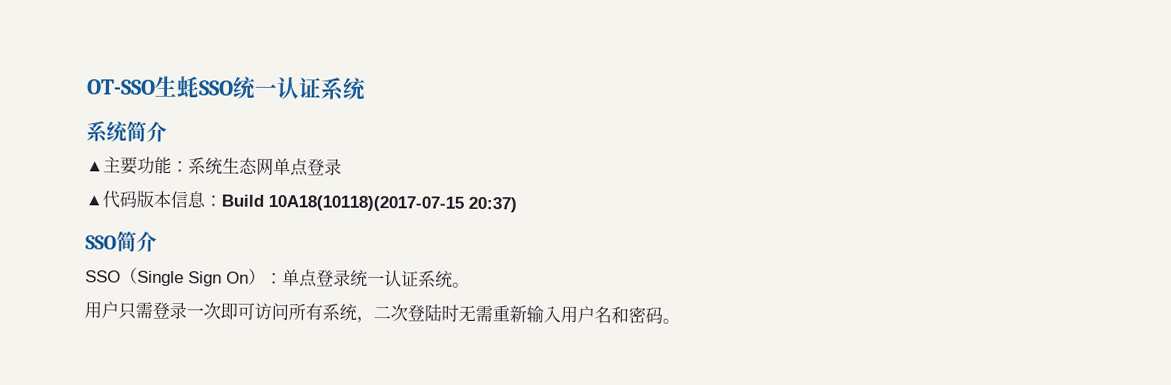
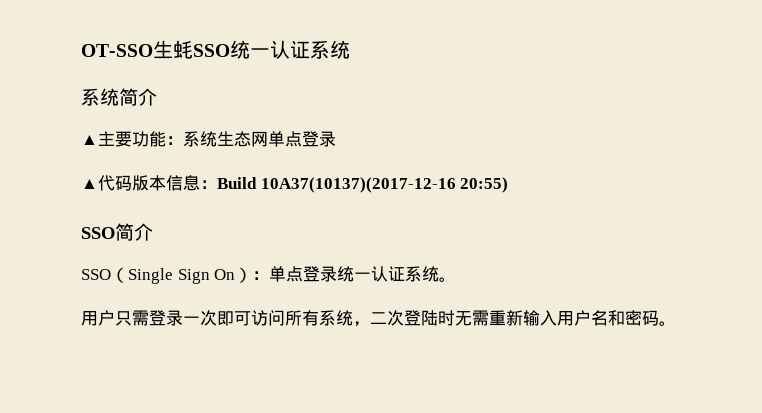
- ▲代码版本信息：Build 10A18(10118)(2017-07-15 20:37)
+ ▲代码版本信息：Build 10A37(10137)(2017-12-16 20:55)

